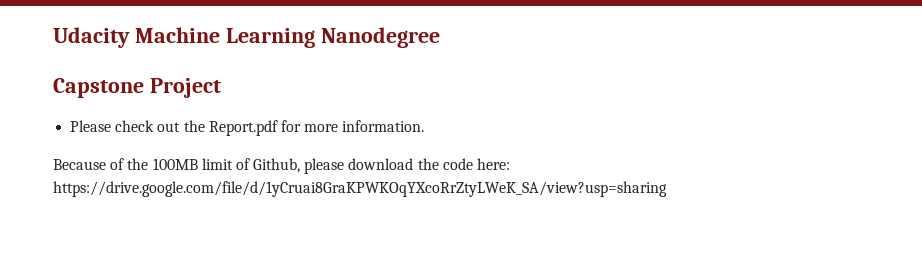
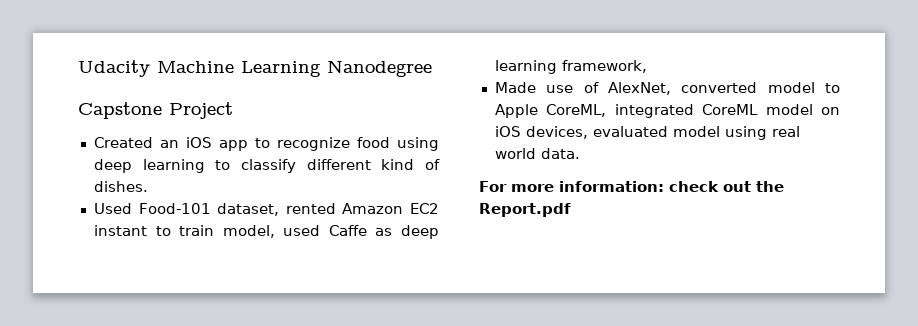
- Please check out the Report.pdf for more information.
- Because of the 100MB limit of Github, please download the code here: https://drive.google.com/file/d/1yCruai8GraKPWKOqYXcoRrZtyLWeK_SA/view?usp=sharing
+ Created an iOS app to recognize food using deep learning to classify different kind of dishes.
+ Used Food-101 dataset, rented Amazon EC2 instant to train model, used Caffe as deep learning framework,
+ Made use of AlexNet, converted model to Apple CoreML, integrated CoreML model on iOS devices, evaluated model using real world data.
+ For more information: check out the Report.pdf

